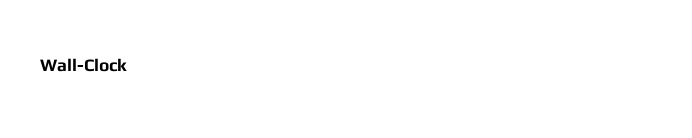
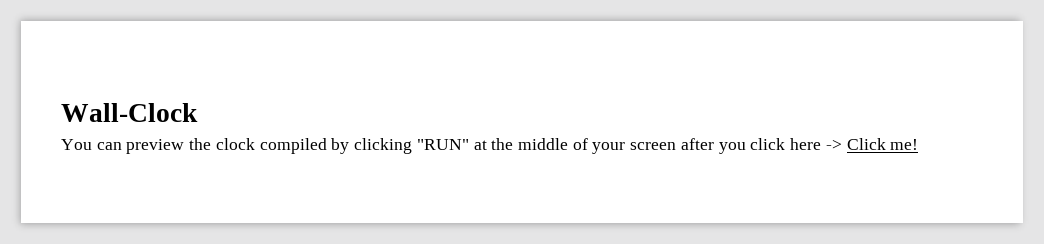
+ You can preview the clock compiled by clicking "RUN" at the middle of your screen after you click here -> Click me!

